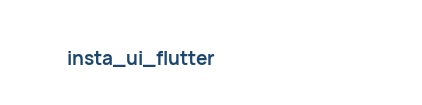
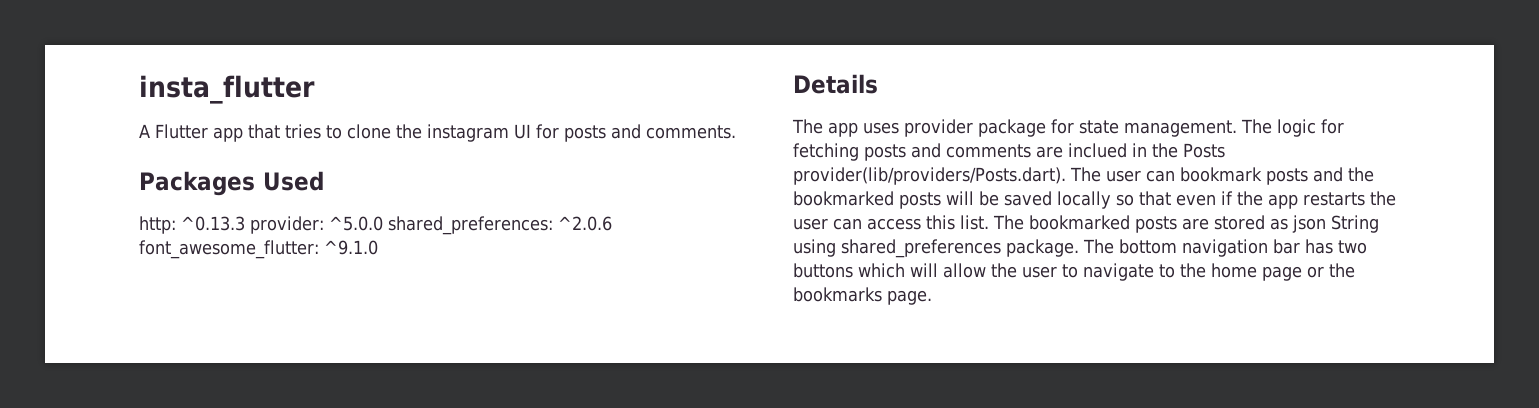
- insta_ui_flutter
+ insta_flutter
+ A Flutter app that tries to clone the instagram UI for posts and comments.
+ Packages Used
+ http: ^0.13.3 provider: ^5.0.0 shared_preferences: ^2.0.6 font_awesome_flutter: ^9.1.0
+ Details
+ The app uses provider package for state management. The logic for fetching posts and comments are inclued in the Posts provider(lib/providers/Posts.dart). The user can bookmark posts and the bookmarked posts will be saved locally so that even if the app restarts the user can access this list. The bookmarked posts are stored as json String using shared_preferences package. The bottom navigation bar has two buttons which will allow the user to navigate to the home page or the bookmarks page.

